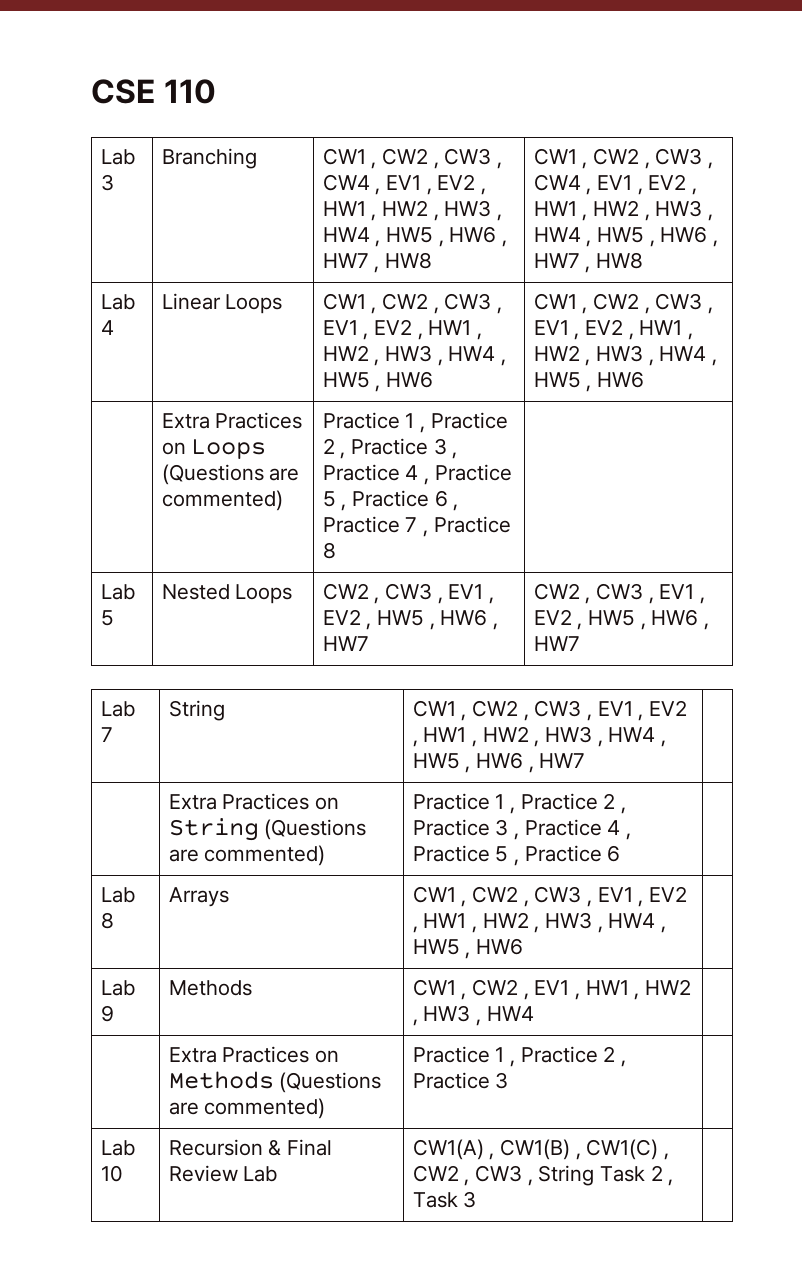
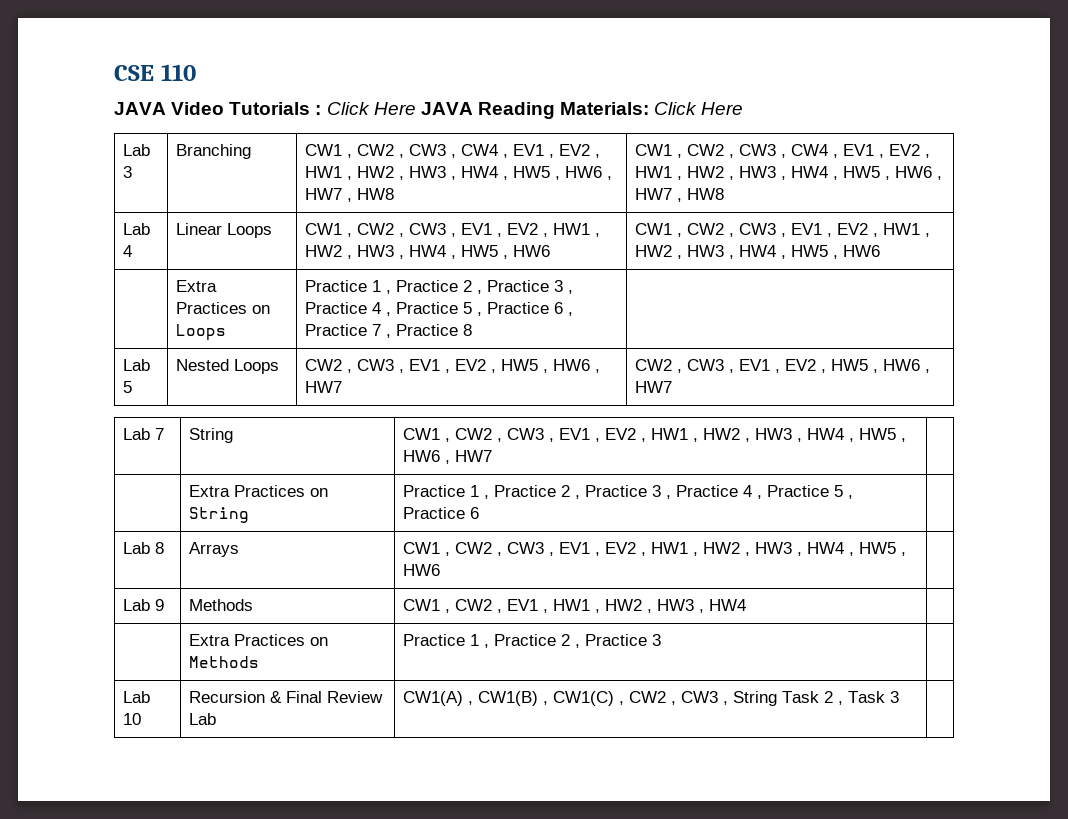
+ JAVA Video Tutorials : Click Here JAVA Reading Materials: Click Here
- | Extra Practices on Loops (Questions are commented) | Practice 1 , Practice 2 , Practice 3 , Practice 4 , Practice 5 , Practice 6 , Practice 7 , Practice 8 |
+ | Extra Practices on Loops | Practice 1 , Practice 2 , Practice 3 , Practice 4 , Practice 5 , Practice 6 , Practice 7 , Practice 8 |
- | Extra Practices on String (Questions are commented) | Practice 1 , Practice 2 , Practice 3 , Practice 4 , Practice 5 , Practice 6 |
+ | Extra Practices on String | Practice 1 , Practice 2 , Practice 3 , Practice 4 , Practice 5 , Practice 6 |
- | Extra Practices on Methods (Questions are commented) | Practice 1 , Practice 2 , Practice 3 |
+ | Extra Practices on Methods | Practice 1 , Practice 2 , Practice 3 |

